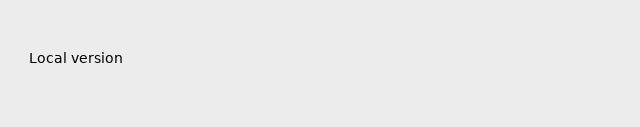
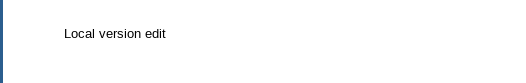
- Local version
+ Local version edit

